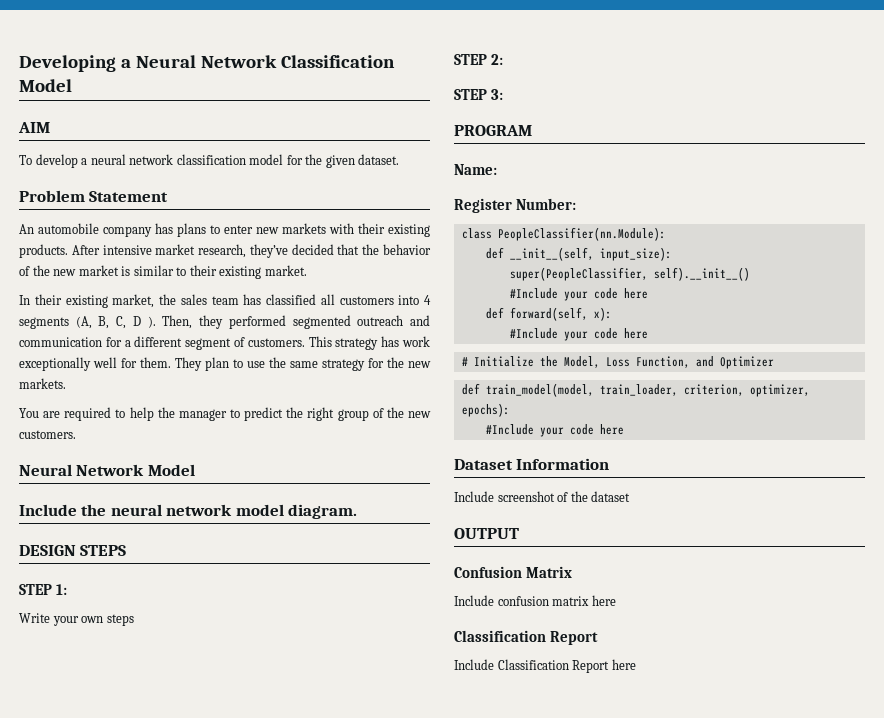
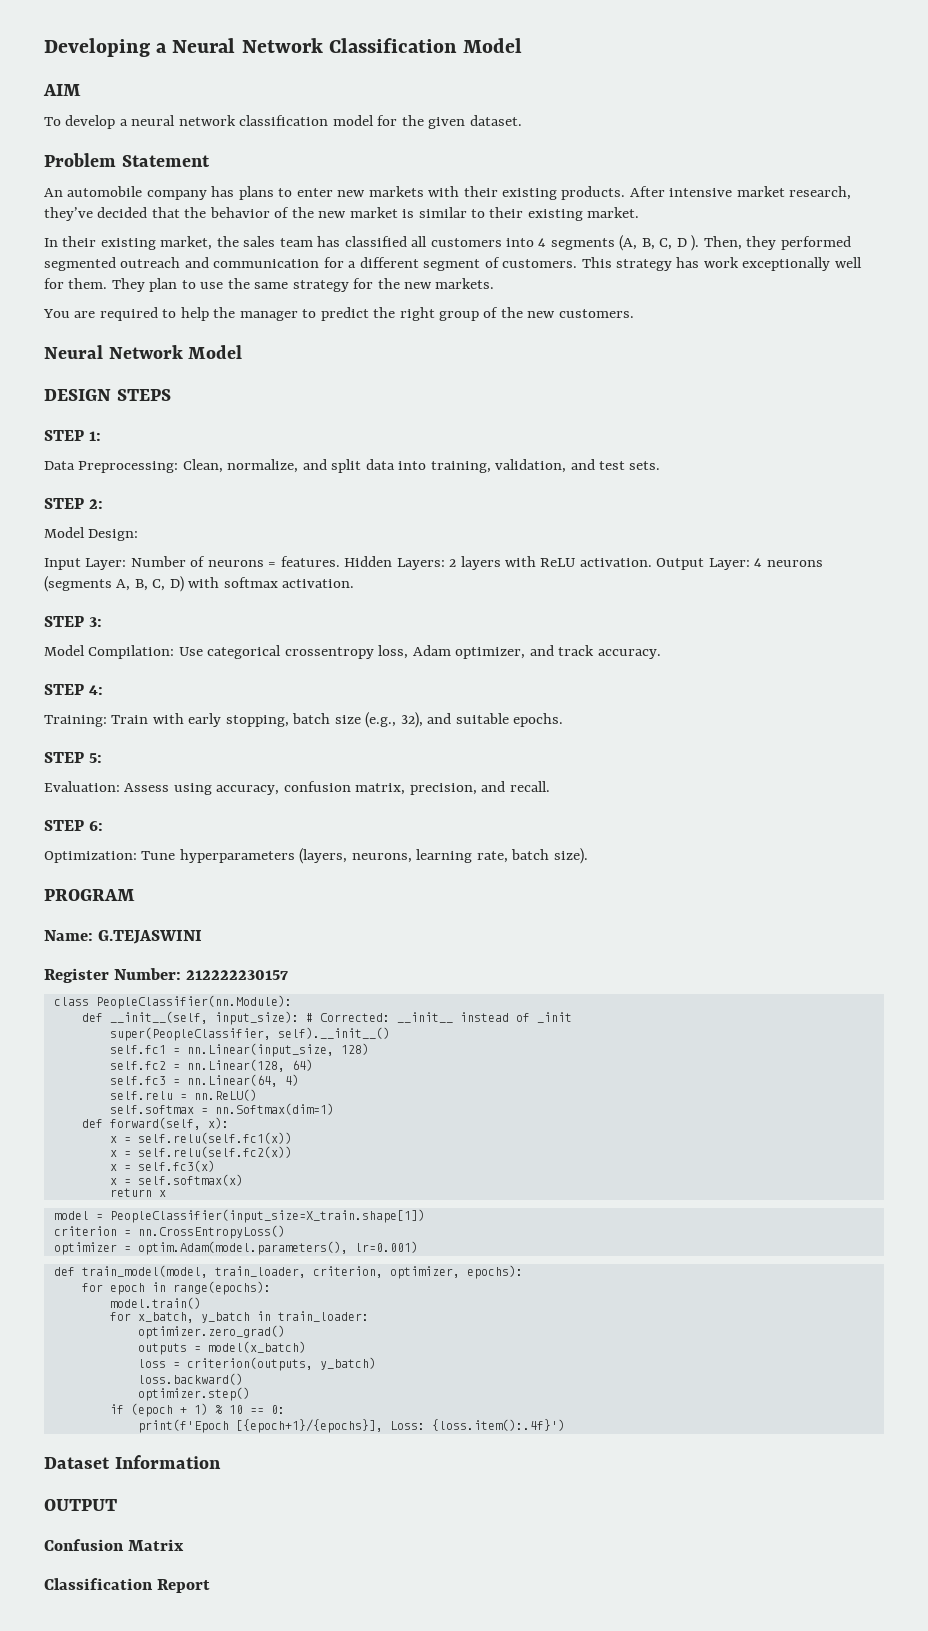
- Include the neural network model diagram.
  DESIGN STEPS
  STEP 1:
- Write your own steps
+ Data Preprocessing: Clean, normalize, and split data into training, validation, and test sets.
  STEP 2:
+ Model Design:
+ Input Layer: Number of neurons = features. Hidden Layers: 2 layers with ReLU activation. Output Layer: 4 neurons (segments A, B, C, D) with softmax activation.
  STEP 3:
+ Model Compilation: Use categorical crossentropy loss, Adam optimizer, and track accuracy.
+ STEP 4:
+ Training: Train with early stopping, batch size (e.g., 32), and suitable epochs.
+ STEP 5:
+ Evaluation: Assess using accuracy, confusion matrix, precision, and recall.
+ STEP 6:
+ Optimization: Tune hyperparameters (layers, neurons, learning rate, batch size).
- Name:
+ Name: G.TEJASWINI
- Register Number:
+ Register Number: 212222230157
- def __init__(self, input_size):
+ def __init__(self, input_size): # Corrected: __init__ instead of _init
  super(PeopleClassifier, self).__init__()
- #Include your code here
+ self.fc1 = nn.Linear(input_size, 128)
+ self.fc2 = nn.Linear(128, 64)
+ self.fc3 = nn.Linear(64, 4)
+ self.relu = nn.ReLU()
+ self.softmax = nn.Softmax(dim=1)
  def forward(self, x):
- #Include your code here
- # Initialize the Model, Loss Function, and Optimizer
+ x = self.relu(self.fc1(x))
+ x = self.relu(self.fc2(x))
+ x = self.fc3(x)
+ x = self.softmax(x)
+ return x
+ model = PeopleClassifier(input_size=X_train.shape[1])
+ criterion = nn.CrossEntropyLoss()
+ optimizer = optim.Adam(model.parameters(), lr=0.001)
  def train_model(model, train_loader, criterion, optimizer, epochs):
- #Include your code here
+ for epoch in range(epochs):
+ model.train()
+ for x_batch, y_batch in train_loader:
+ optimizer.zero_grad()
+ outputs = model(x_batch)
+ loss = criterion(outputs, y_batch)
+ loss.backward()
+ optimizer.step()
+ if (epoch + 1) % 10 == 0:
+ print(f'Epoch [{epoch+1}/{epochs}], Loss: {loss.item():.4f}')
  Dataset Information
- Include screenshot of the dataset
  OUTPUT
  Confusion Matrix
- Include confusion matrix here
  Classification Report
- Include Classification Report here

